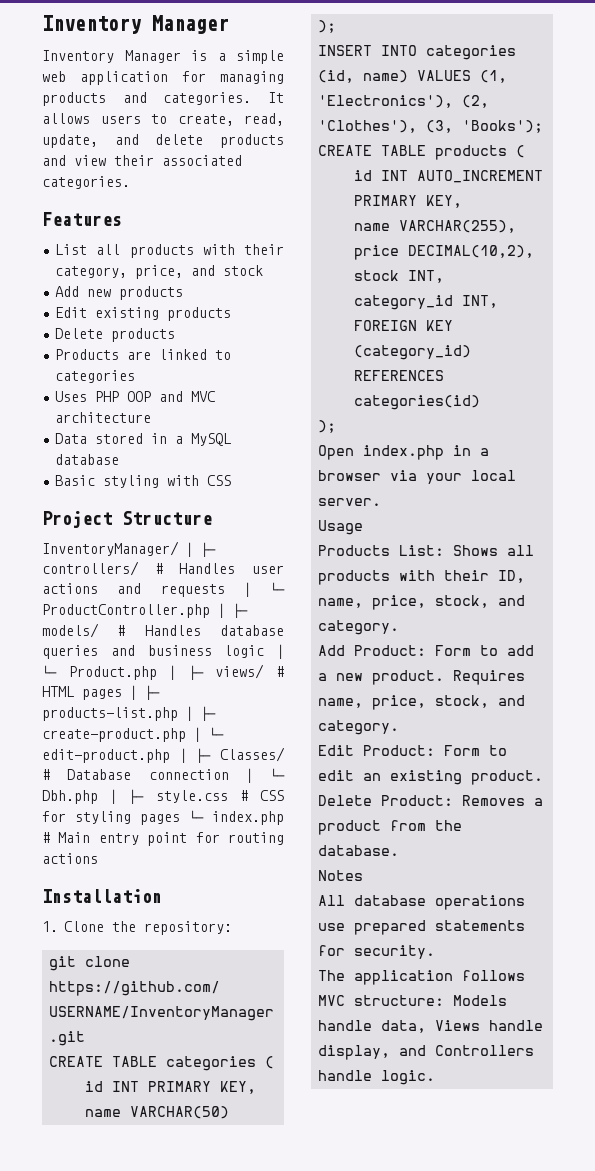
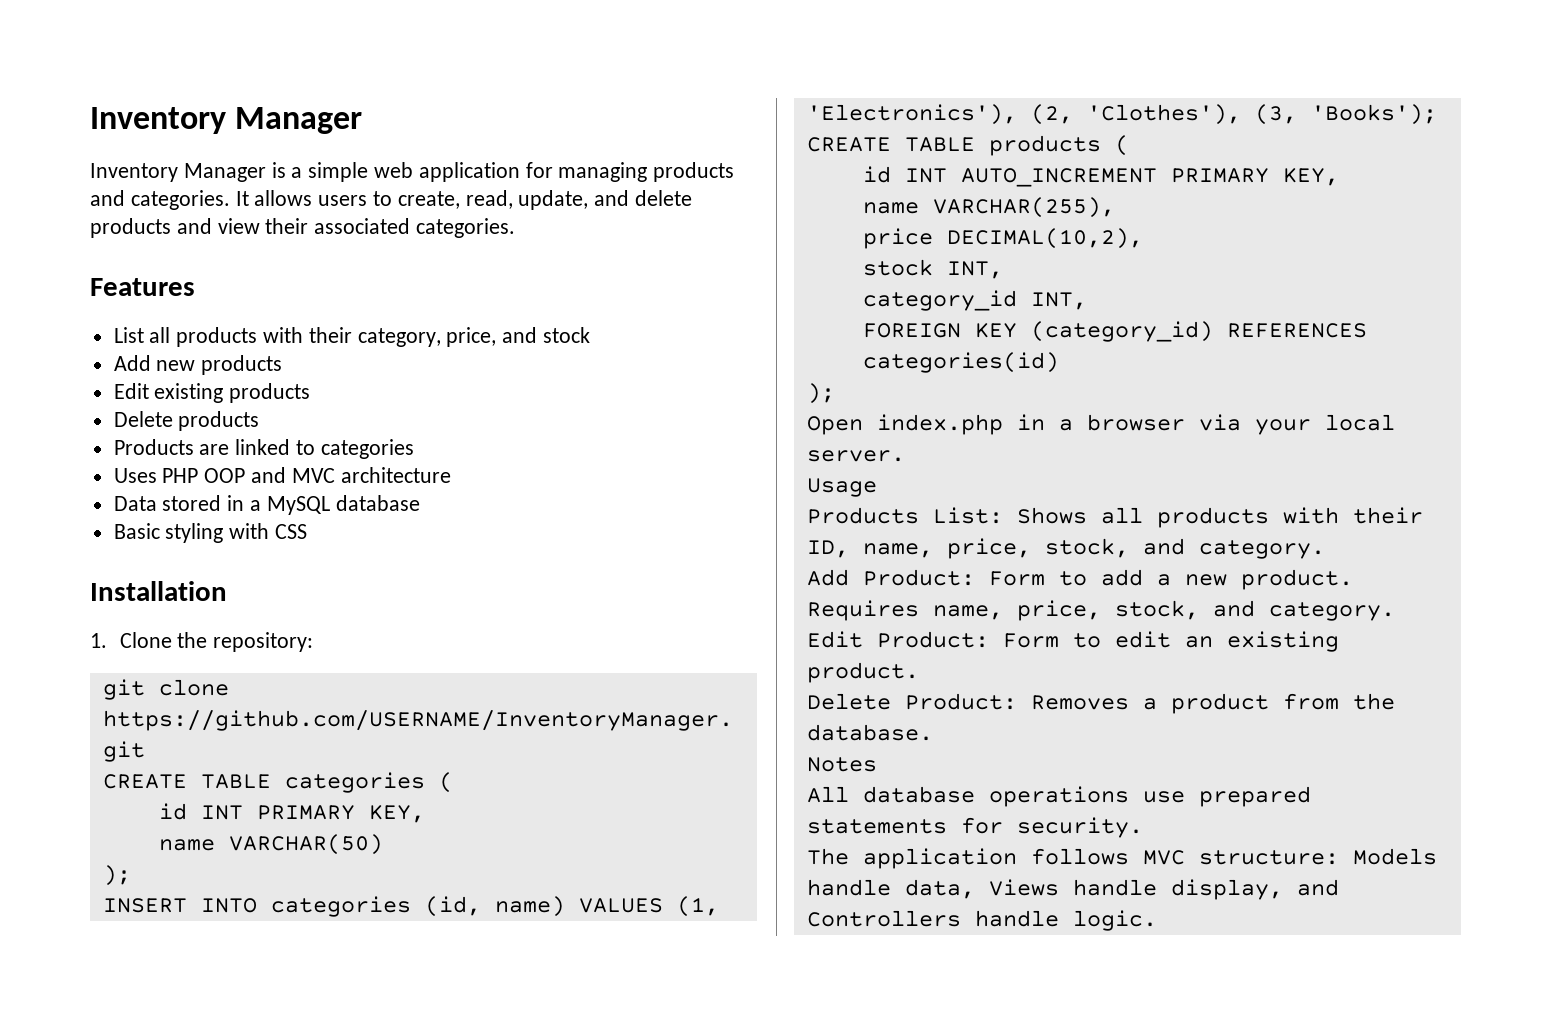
- Project Structure
- InventoryManager/ │ ├─ controllers/ # Handles user actions and requests │ └─ ProductController.php │ ├─ models/ # Handles database queries and business logic │ └─ Product.php │ ├─ views/ # HTML pages │ ├─ products-list.php │ ├─ create-product.php │ └─ edit-product.php │ ├─ Classes/ # Database connection │ └─ Dbh.php │ ├─ style.css # CSS for styling pages └─ index.php # Main entry point for routing actions

